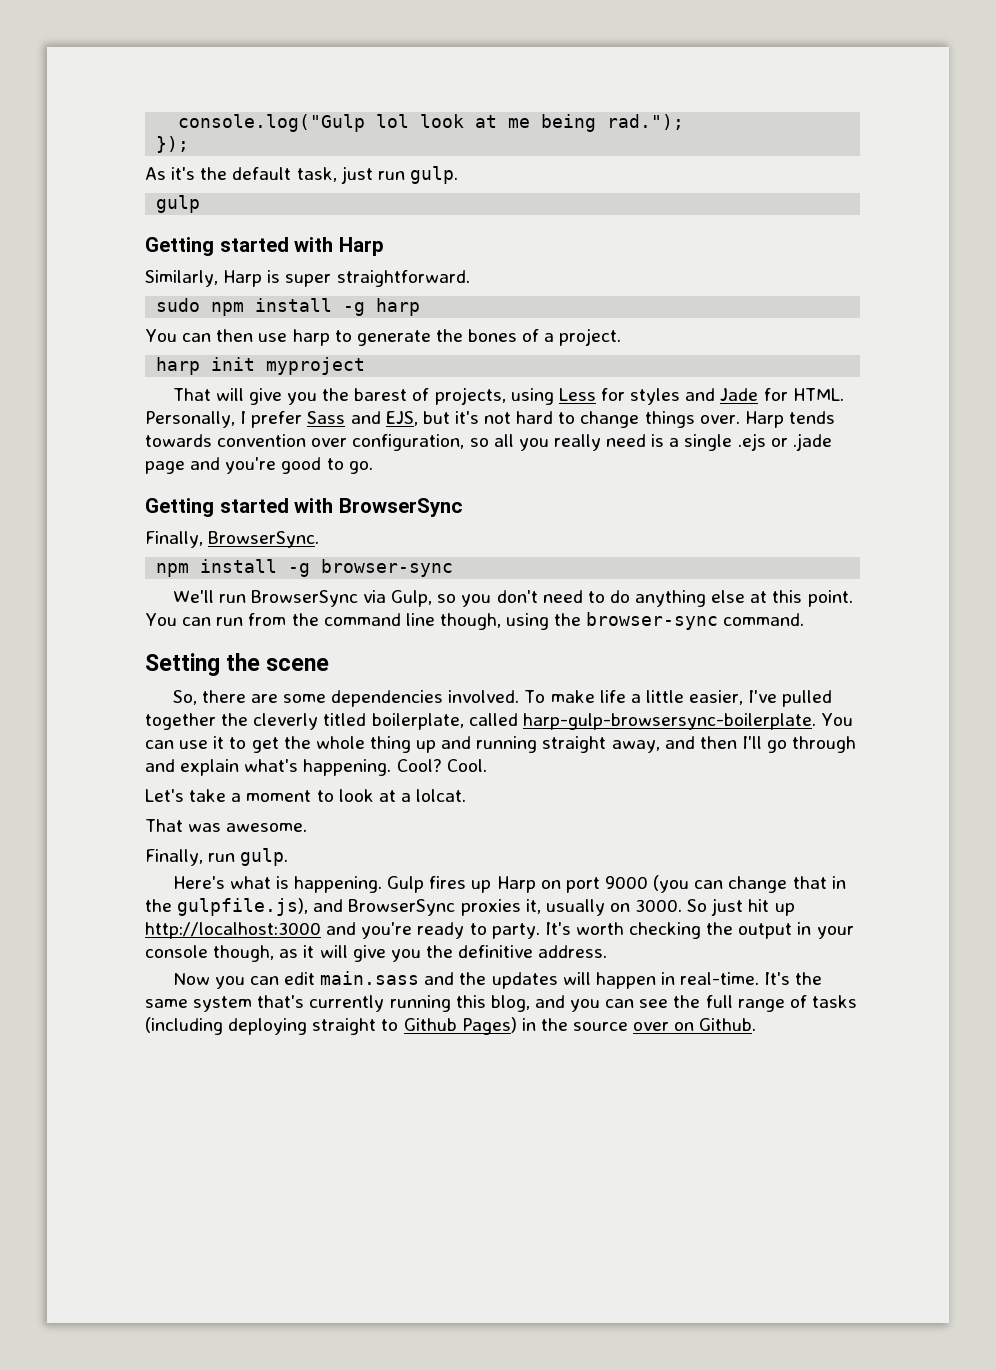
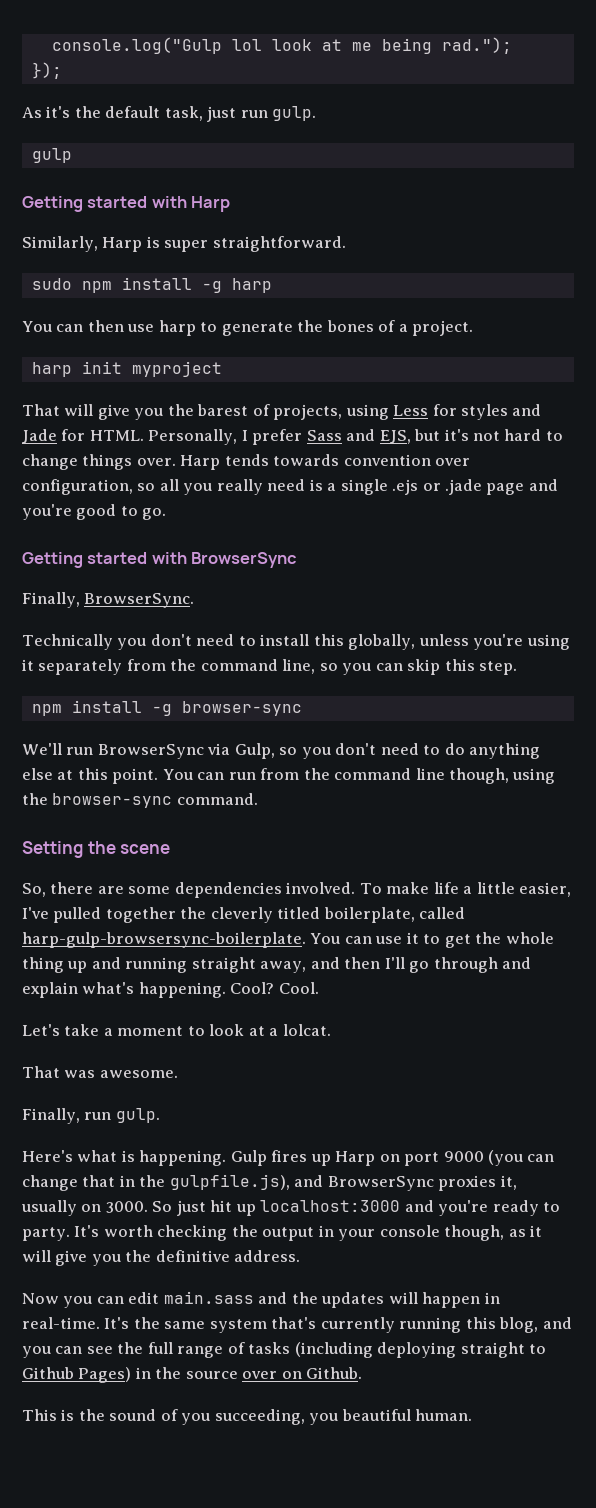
+ Technically you don't need to install this globally, unless you're using it separately from the command line, so you can skip this step.
- So just hit up http://localhost:3000 and you're ready to party.
+ So just hit up localhost:3000 and you're ready to party.
+ This is the sound of you succeeding, you beautiful human.

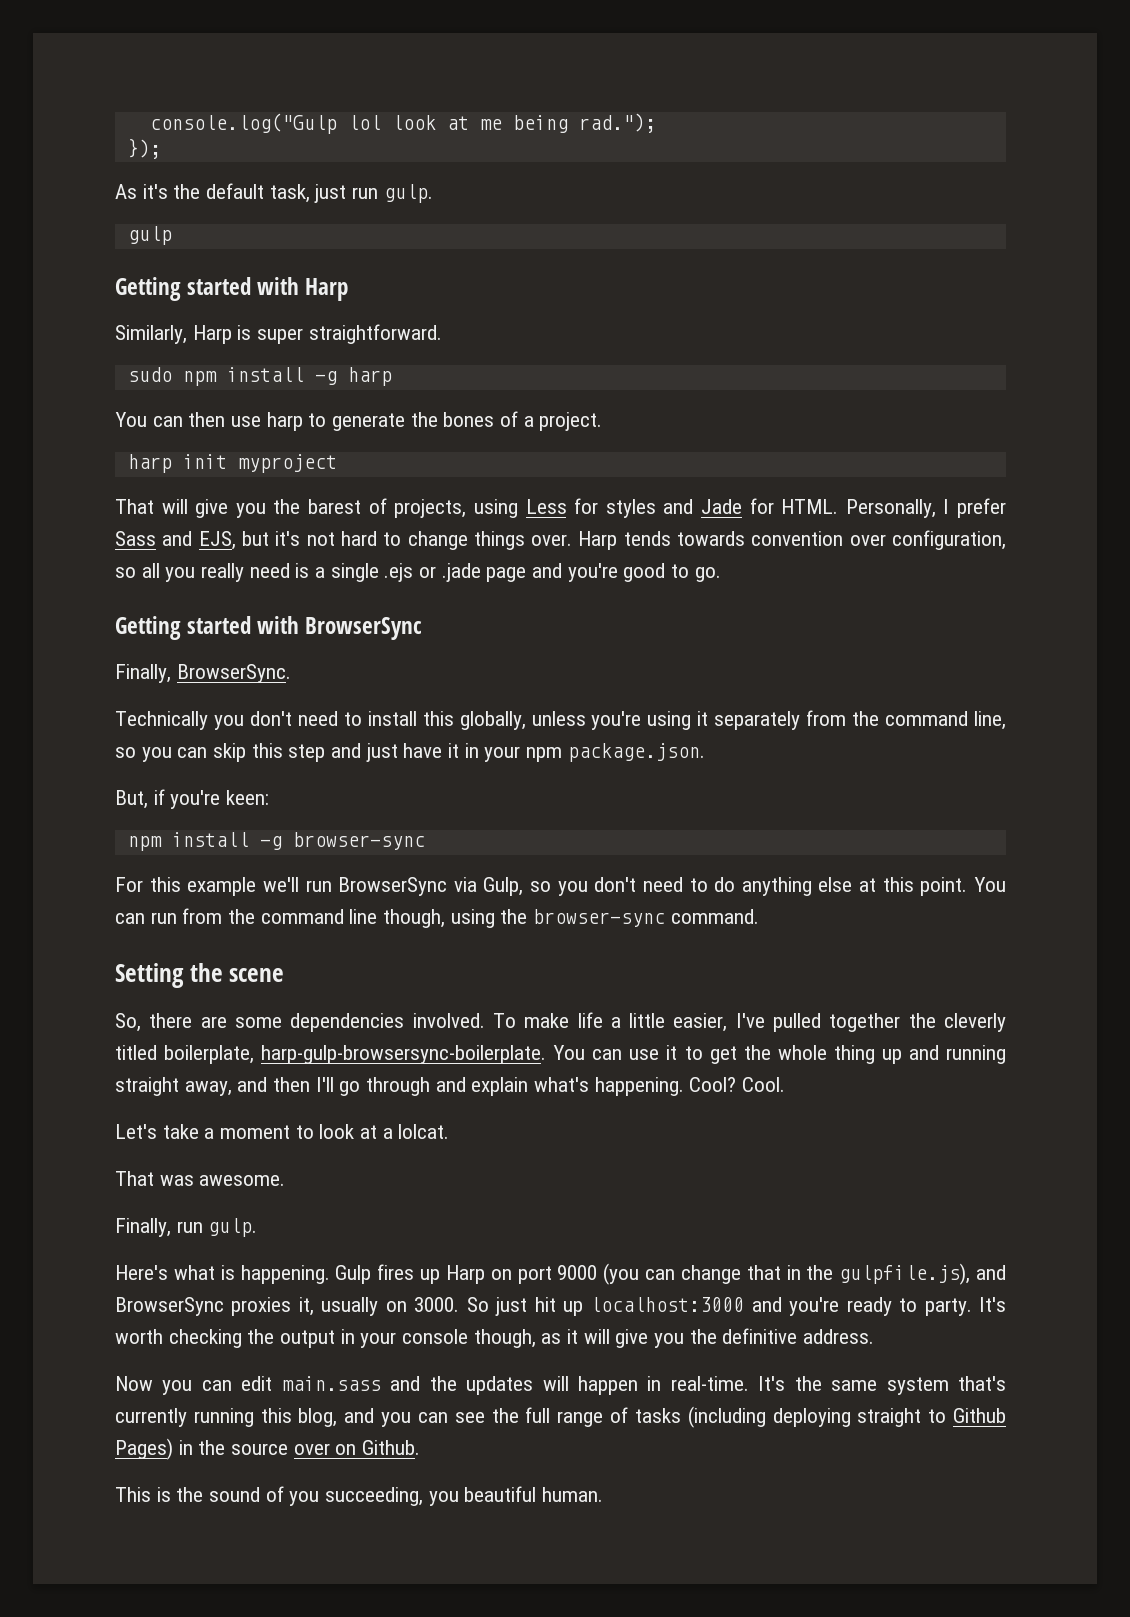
- Technically you don't need to install this globally, unless you're using it separately from the command line, so you can skip this step.
+ Technically you don't need to install this globally, unless you're using it separately from the command line, so you can skip this step and just have it in your npm package.json.
+ But, if you're keen:
- We'll run BrowserSync via Gulp, so you don't need to do anything else at this point.
+ For this example we'll run BrowserSync via Gulp, so you don't need to do anything else at this point.
- To make life a little easier, I've pulled together the cleverly titled boilerplate, called harp-gulp-browsersync-boilerplate.
+ To make life a little easier, I've pulled together the cleverly titled boilerplate, harp-gulp-browsersync-boilerplate.

